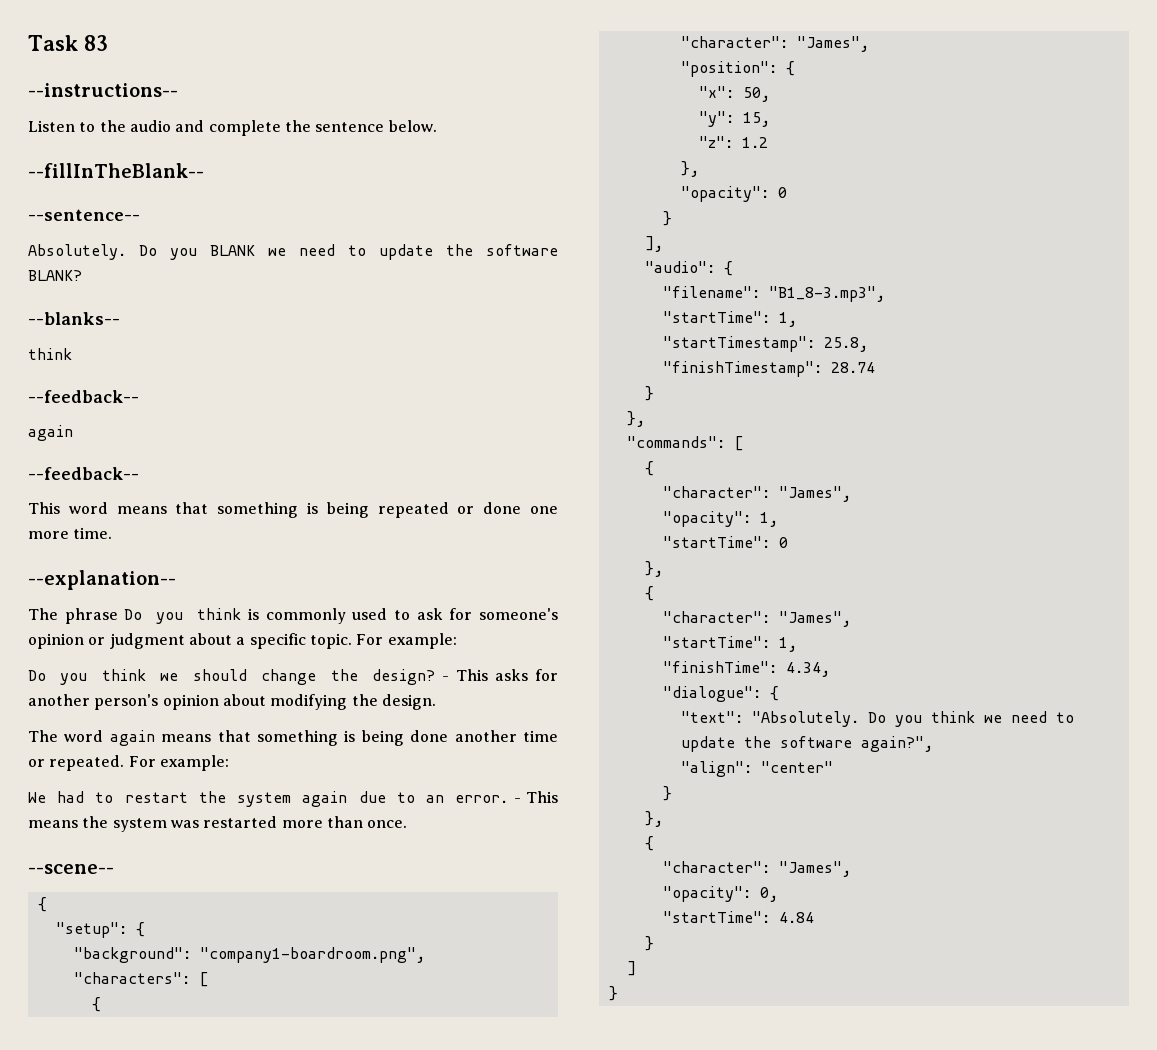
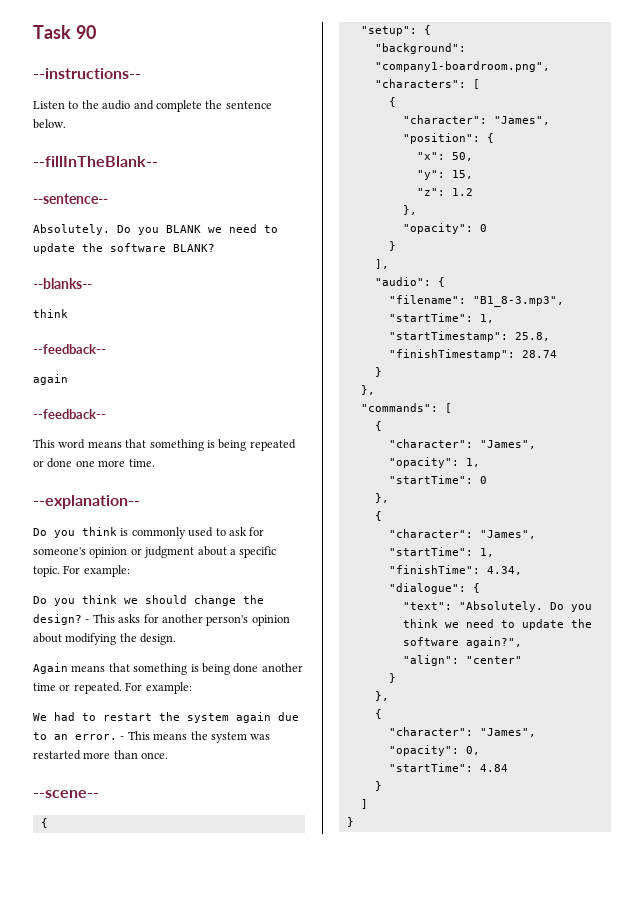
- Task 83
+ Task 90
- The phrase Do you think is commonly used to ask for someone's opinion or judgment about a specific topic.
+ Do you think is commonly used to ask for someone's opinion or judgment about a specific topic.
- The word again means that something is being done another time or repeated.
+ Again means that something is being done another time or repeated.

